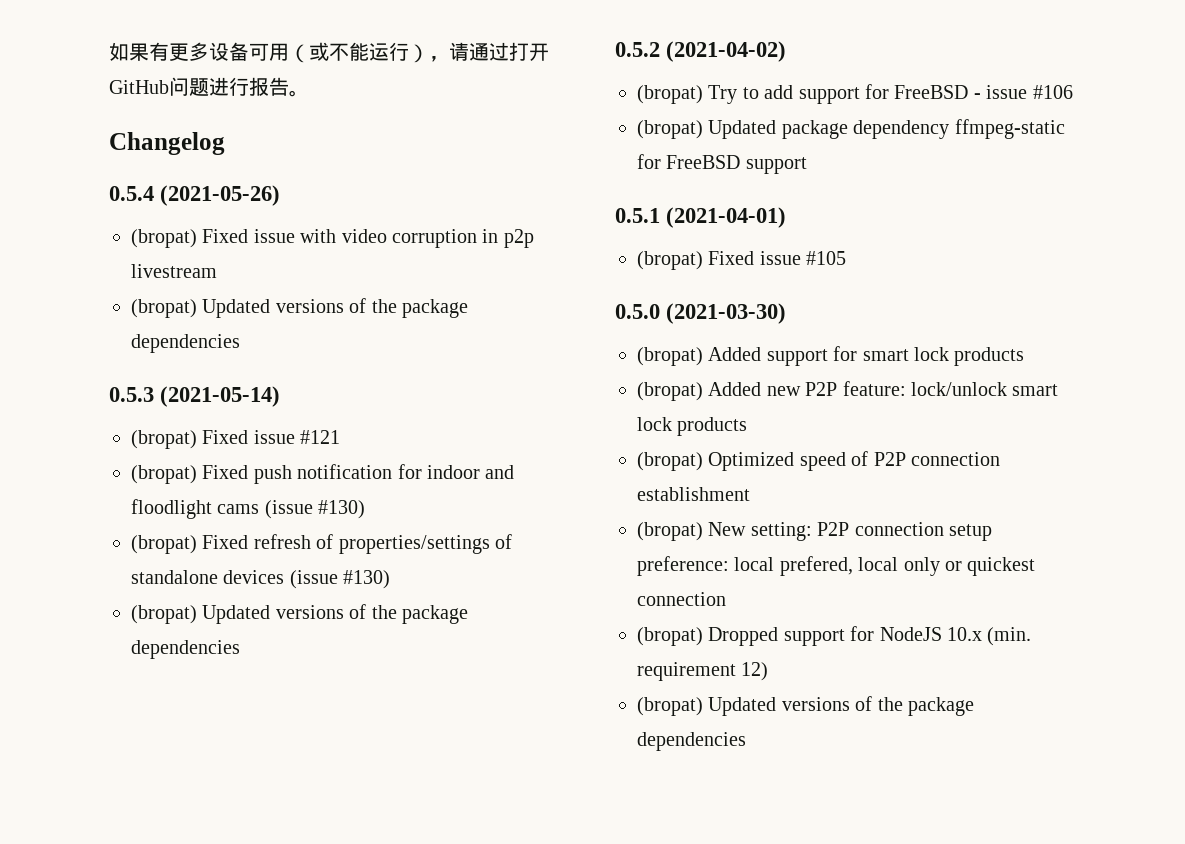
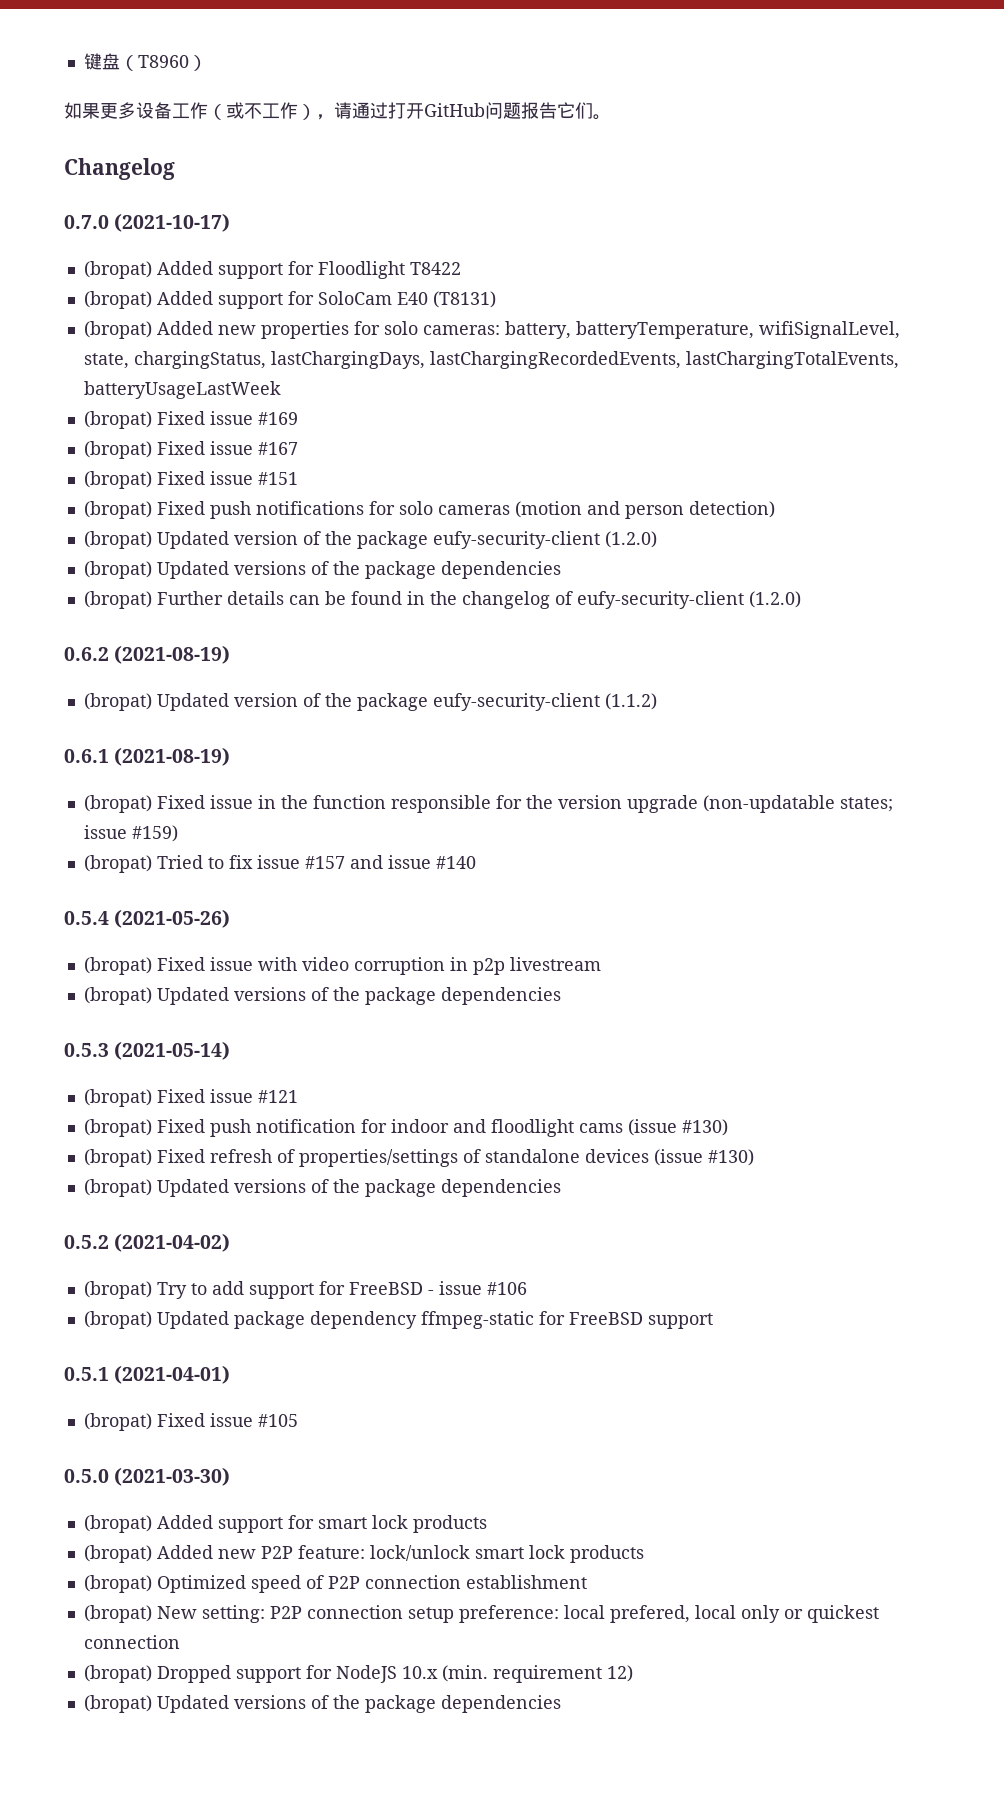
- 如果有更多设备可用（或不能运行），请通过打开GitHub问题进行报告。
+ 键盘（T8960）
+ 如果更多设备工作（或不工作），请通过打开GitHub问题报告它们。
+ 0.7.0 (2021-10-17)
+ (bropat) Added support for Floodlight T8422
+ (bropat) Added support for SoloCam E40 (T8131)
+ (bropat) Added new properties for solo cameras: battery, batteryTemperature, wifiSignalLevel, state, chargingStatus, lastChargingDays, lastChargingRecordedEvents, lastChargingTotalEvents, batteryUsageLastWeek
+ (bropat) Fixed issue #169
+ (bropat) Fixed issue #167
+ (bropat) Fixed issue #151
+ (bropat) Fixed push notifications for solo cameras (motion and person detection)
+ (bropat) Updated version of the package eufy-security-client (1.2.0)
+ (bropat) Updated versions of the package dependencies
+ (bropat) Further details can be found in the changelog of eufy-security-client (1.2.0)
+ 0.6.2 (2021-08-19)
+ (bropat) Updated version of the package eufy-security-client (1.1.2)
+ 0.6.1 (2021-08-19)
+ (bropat) Fixed issue in the function responsible for the version upgrade (non-updatable states; issue #159)
+ (bropat) Tried to fix issue #157 and issue #140

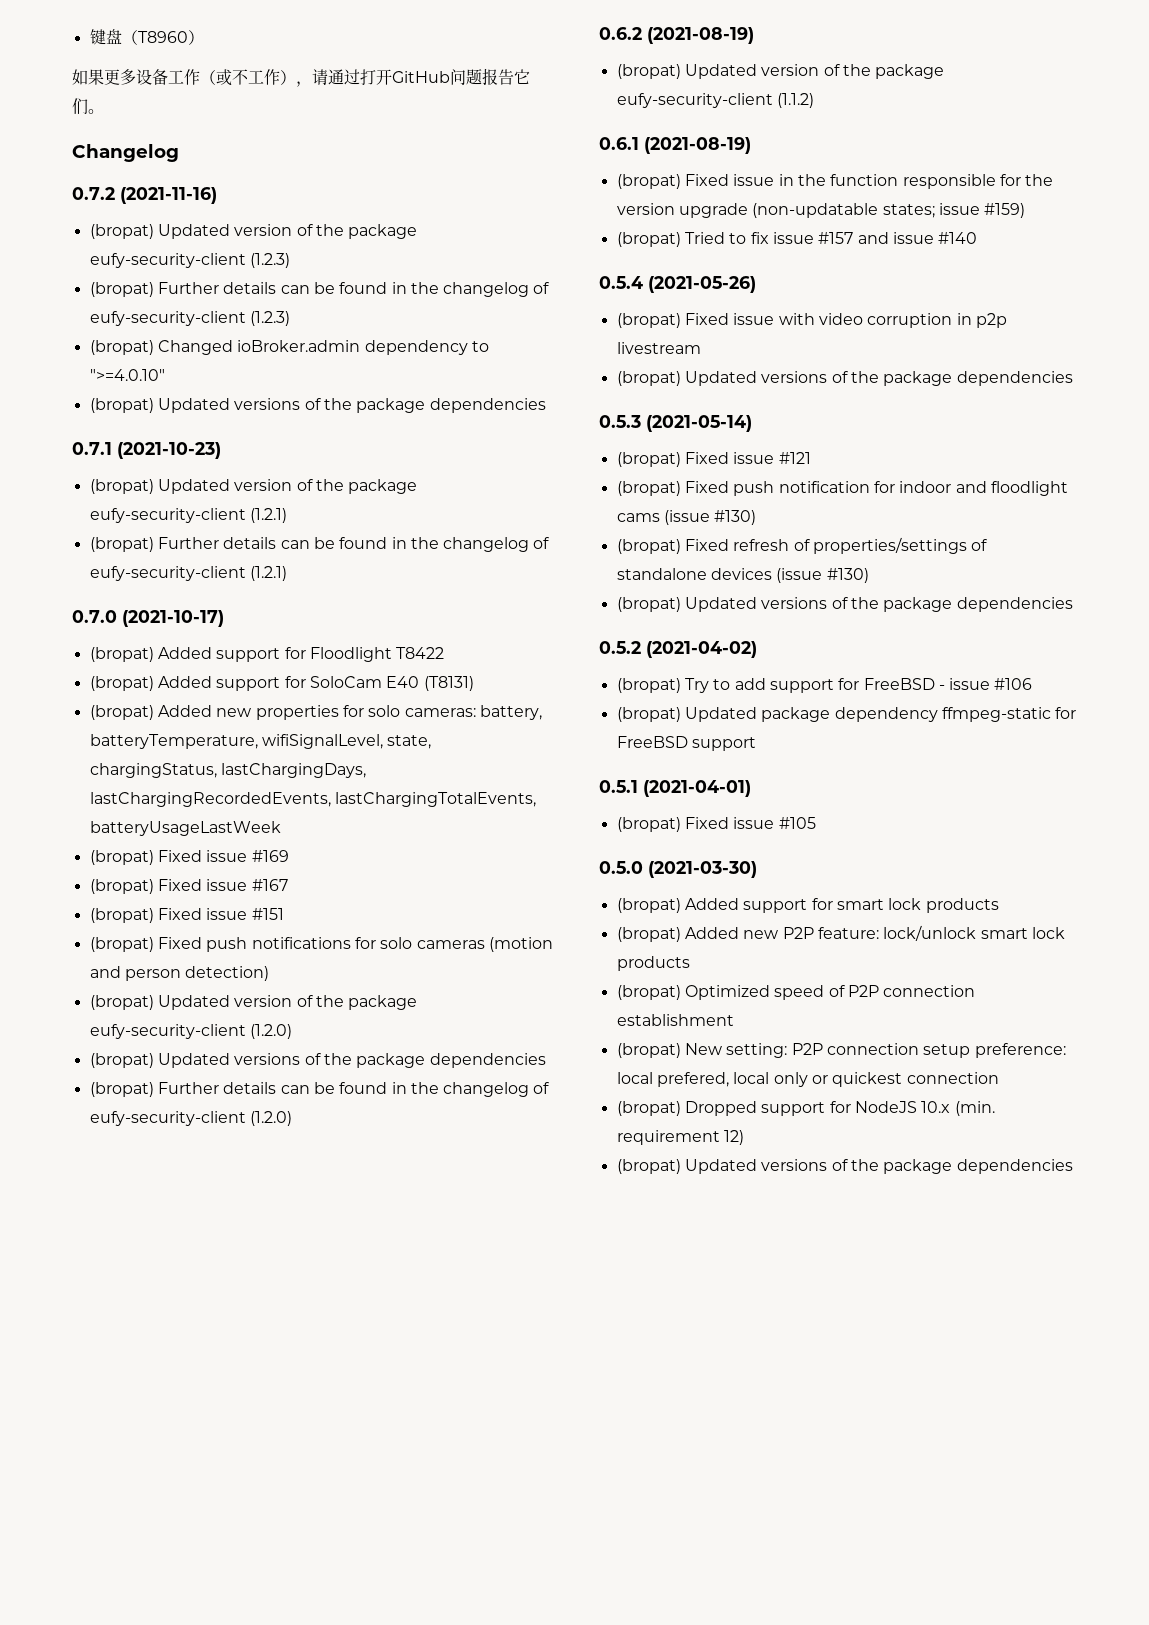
+ 0.7.2 (2021-11-16)
+ (bropat) Updated version of the package eufy-security-client (1.2.3)
+ (bropat) Further details can be found in the changelog of eufy-security-client (1.2.3)
+ (bropat) Changed ioBroker.admin dependency to ">=4.0.10"
+ (bropat) Updated versions of the package dependencies
+ 0.7.1 (2021-10-23)
+ (bropat) Updated version of the package eufy-security-client (1.2.1)
+ (bropat) Further details can be found in the changelog of eufy-security-client (1.2.1)

